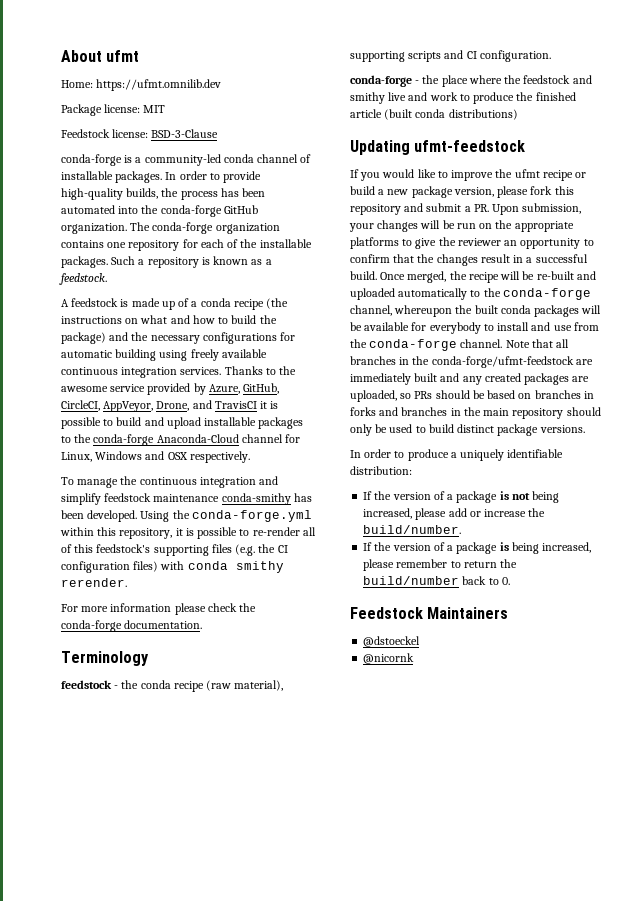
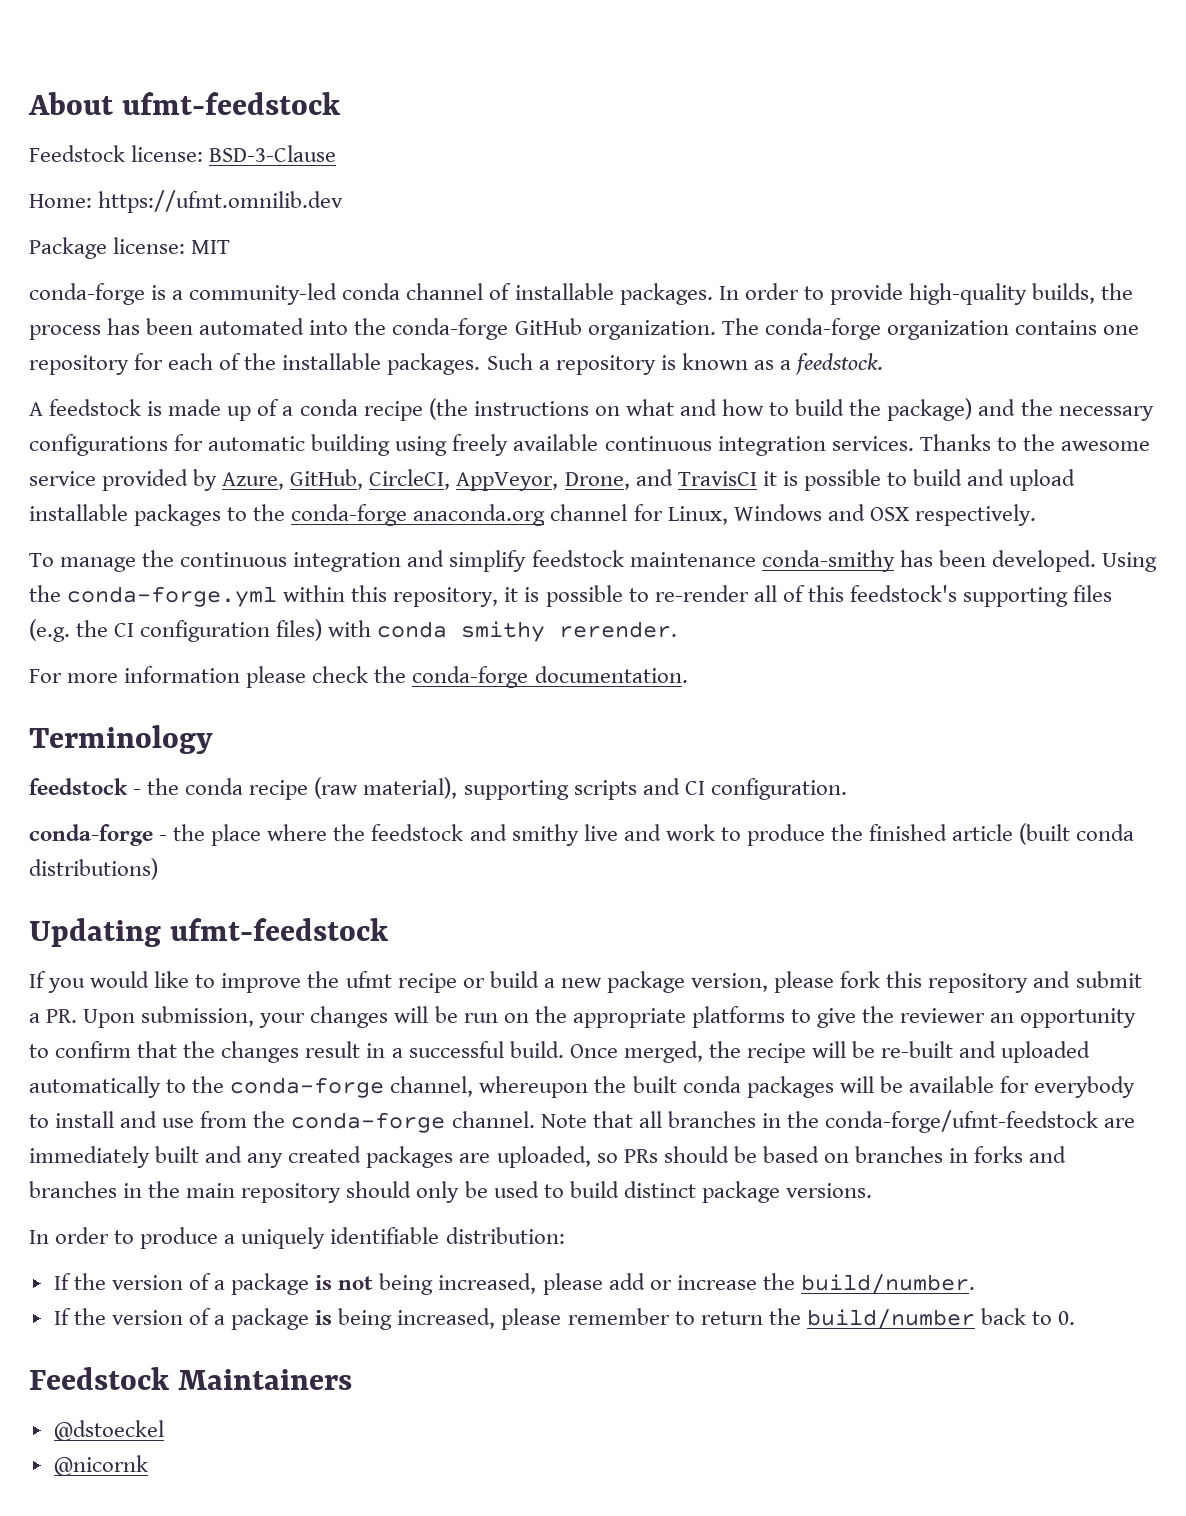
- About ufmt
+ About ufmt-feedstock
+ Feedstock license: BSD-3-Clause
- Feedstock license: BSD-3-Clause
- Thanks to the awesome service provided by Azure, GitHub, CircleCI, AppVeyor, Drone, and TravisCI it is possible to build and upload installable packages to the conda-forge Anaconda-Cloud channel for Linux, Windows and OSX respectively.
+ Thanks to the awesome service provided by Azure, GitHub, CircleCI, AppVeyor, Drone, and TravisCI it is possible to build and upload installable packages to the conda-forge anaconda.org channel for Linux, Windows and OSX respectively.

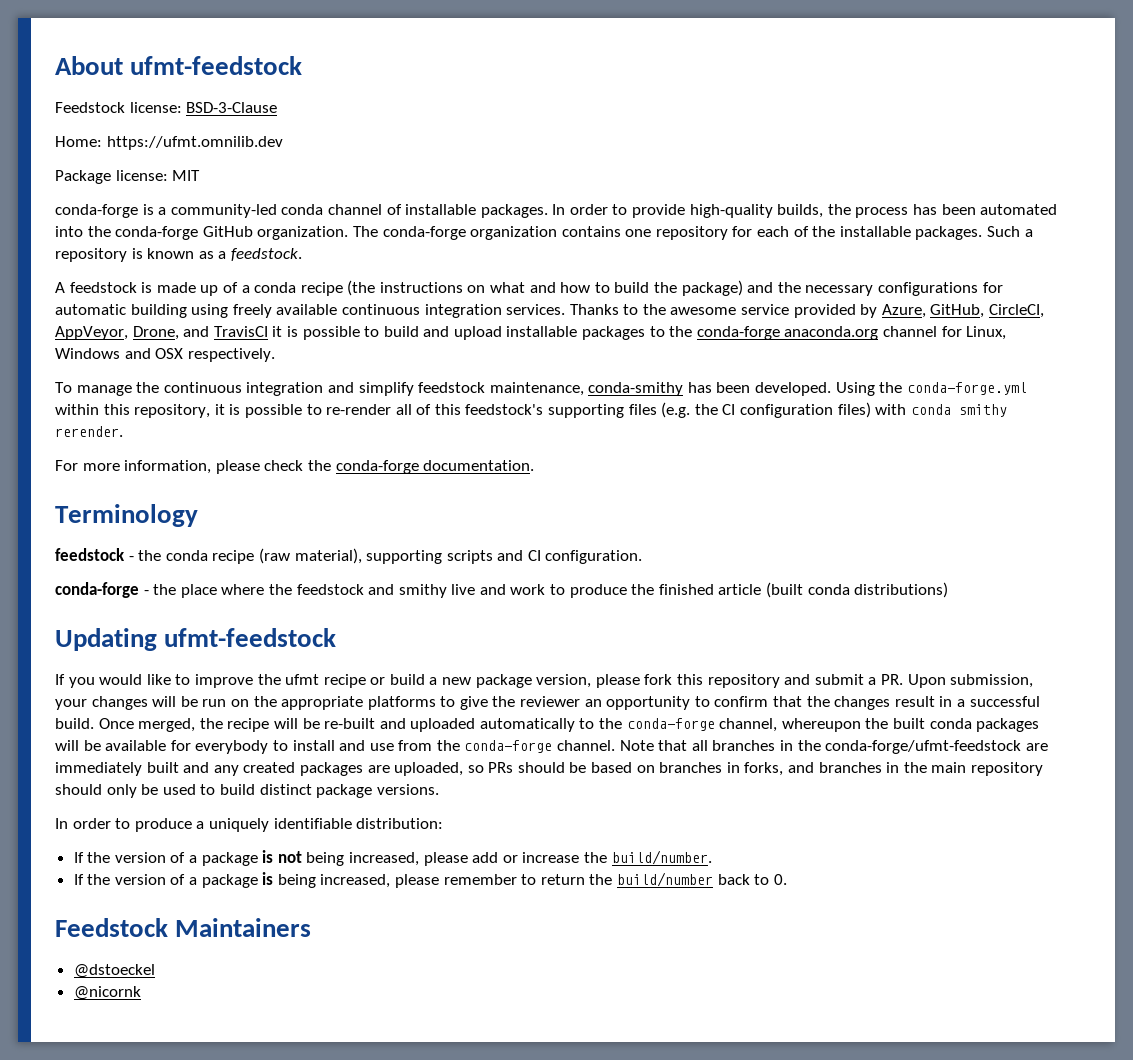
- To manage the continuous integration and simplify feedstock maintenance conda-smithy has been developed.
+ To manage the continuous integration and simplify feedstock maintenance, conda-smithy has been developed.
- For more information please check the conda-forge documentation.
+ For more information, please check the conda-forge documentation.
- Note that all branches in the conda-forge/ufmt-feedstock are immediately built and any created packages are uploaded, so PRs should be based on branches in forks and branches in the main repository should only be used to build distinct package versions.
+ Note that all branches in the conda-forge/ufmt-feedstock are immediately built and any created packages are uploaded, so PRs should be based on branches in forks, and branches in the main repository should only be used to build distinct package versions.

